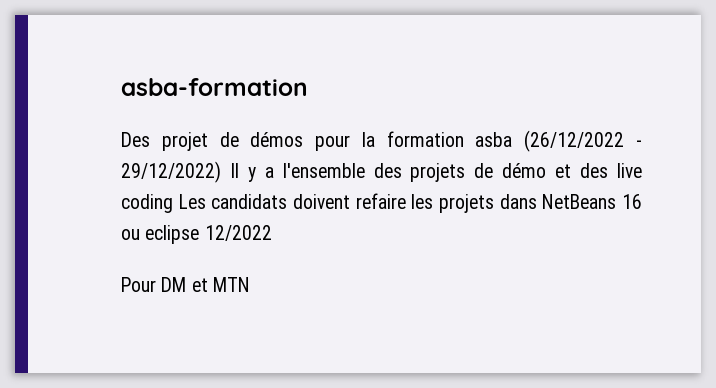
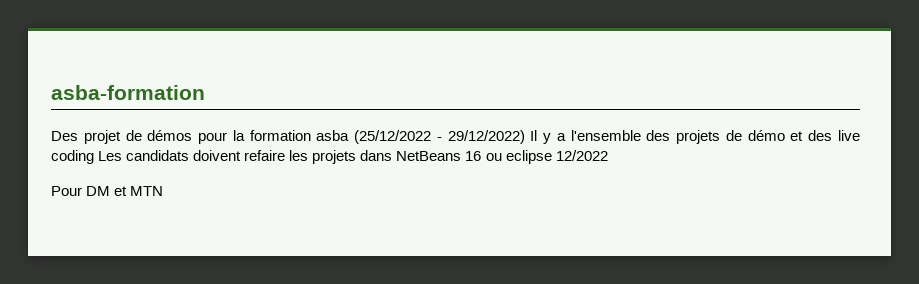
- Des projet de démos pour la formation asba (26/12/2022 - 29/12/2022) Il y a l'ensemble des projets de démo et des live coding Les candidats doivent refaire les projets dans NetBeans 16 ou eclipse 12/2022
+ Des projet de démos pour la formation asba (25/12/2022 - 29/12/2022) Il y a l'ensemble des projets de démo et des live coding Les candidats doivent refaire les projets dans NetBeans 16 ou eclipse 12/2022

